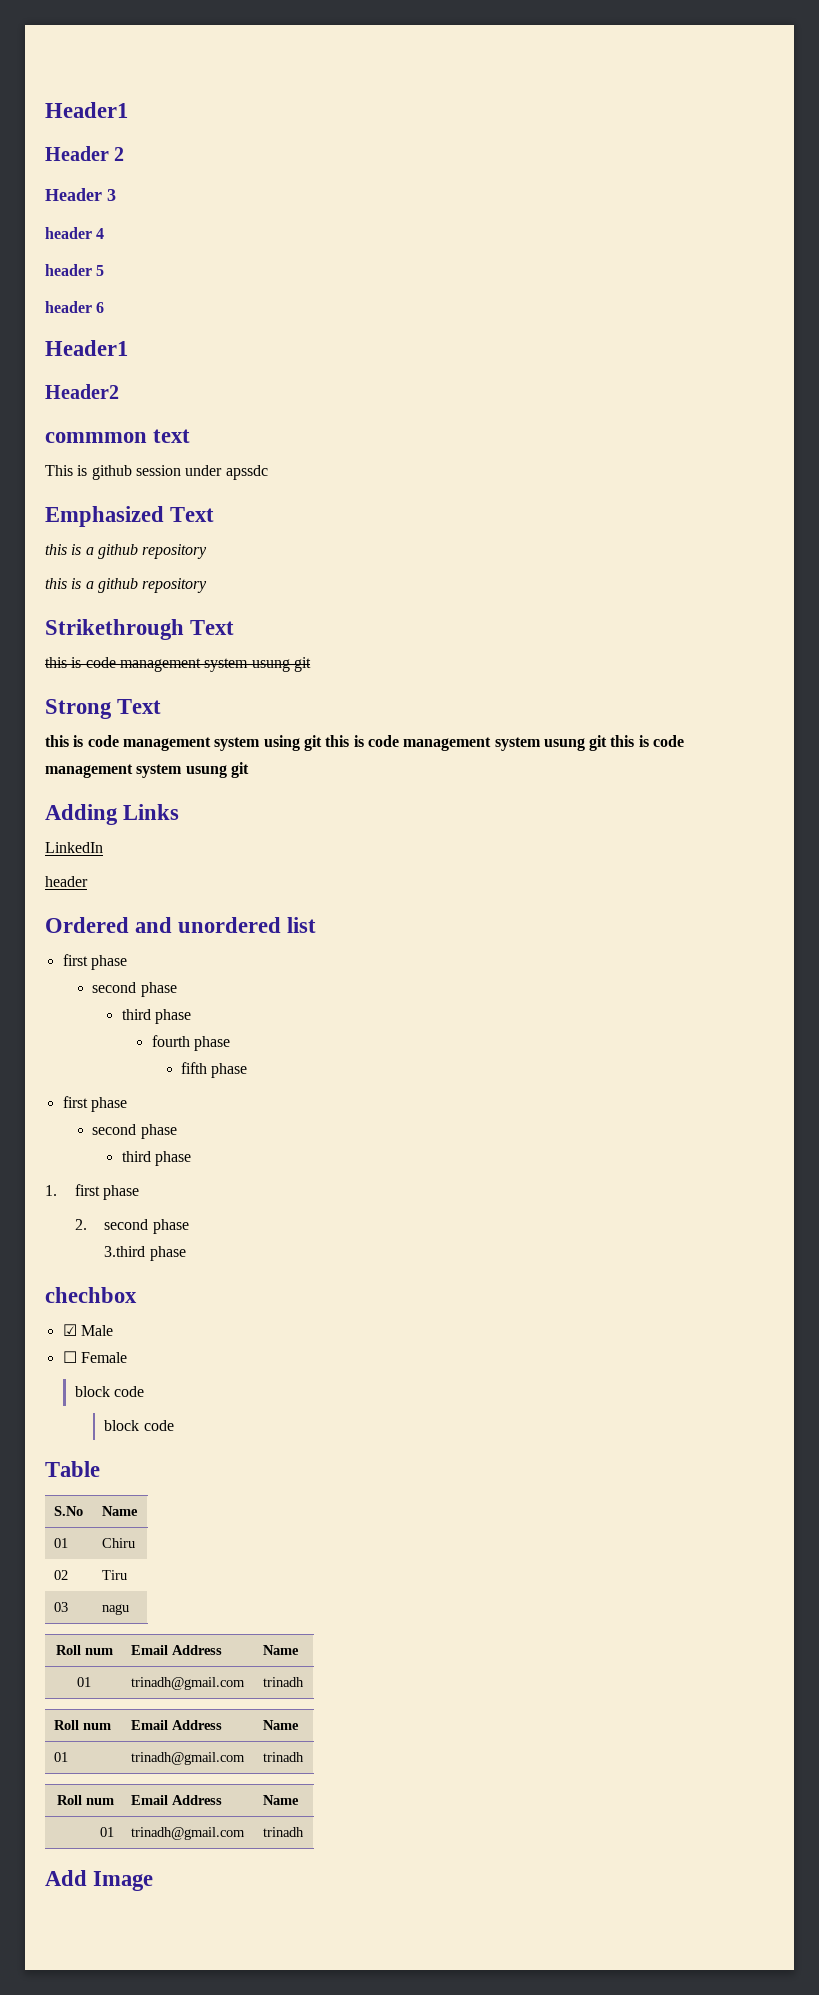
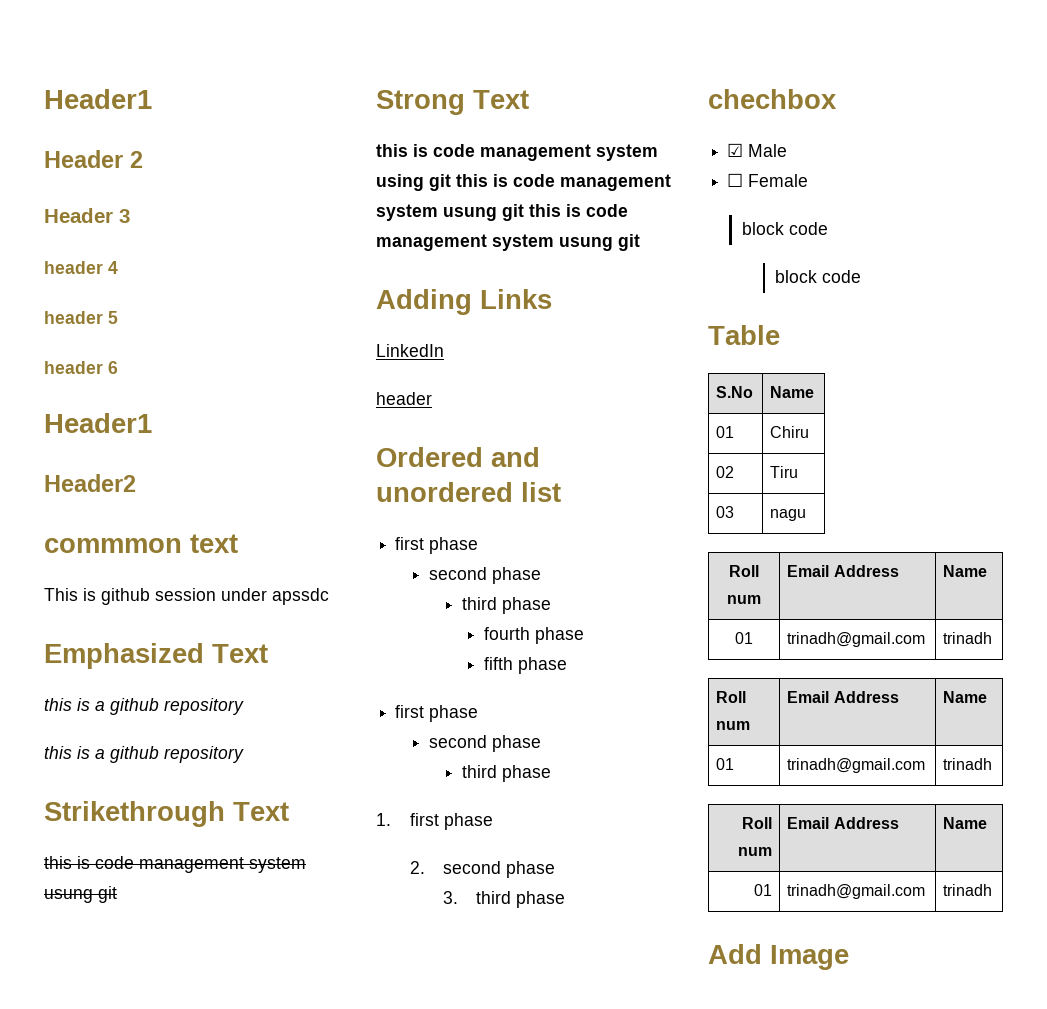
- 3.third phase
+ 3. third phase

